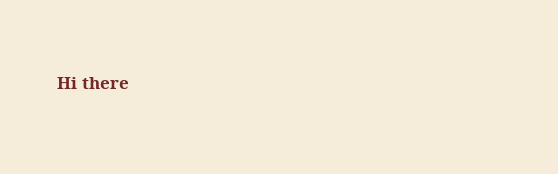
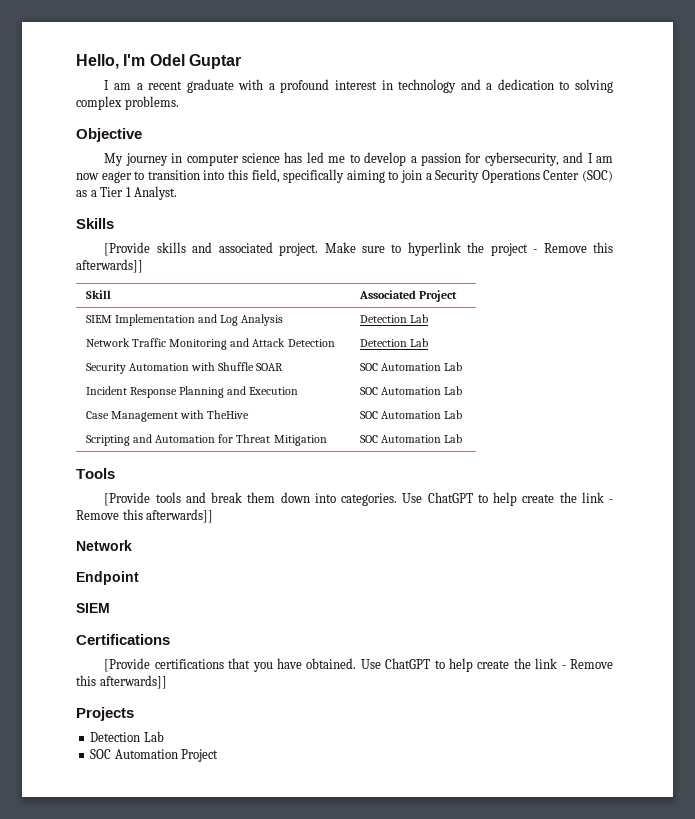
- Hi there
+ Hello, I'm Odel Guptar
+ I am a recent graduate with a profound interest in technology and a dedication to solving complex problems.
+ Objective
+ My journey in computer science has led me to develop a passion for cybersecurity, and I am now eager to transition into this field, specifically aiming to join a Security Operations Center (SOC) as a Tier 1 Analyst.
+ Skills
+ [Provide skills and associated project. Make sure to hyperlink the project - Remove this afterwards]]
+ Skill | Associated Project
+ SIEM Implementation and Log Analysis | Detection Lab
+ Network Traffic Monitoring and Attack Detection | Detection Lab
+ Security Automation with Shuffle SOAR | SOC Automation Lab
+ Incident Response Planning and Execution | SOC Automation Lab
+ Case Management with TheHive | SOC Automation Lab
+ Scripting and Automation for Threat Mitigation | SOC Automation Lab
+ Tools
+ [Provide tools and break them down into categories. Use ChatGPT to help create the link - Remove this afterwards]]
+ Network
+ Endpoint
+ SIEM
+ Certifications
+ [Provide certifications that you have obtained. Use ChatGPT to help create the link - Remove this afterwards]]
+ Projects
+ Detection Lab
+ SOC Automation Project

